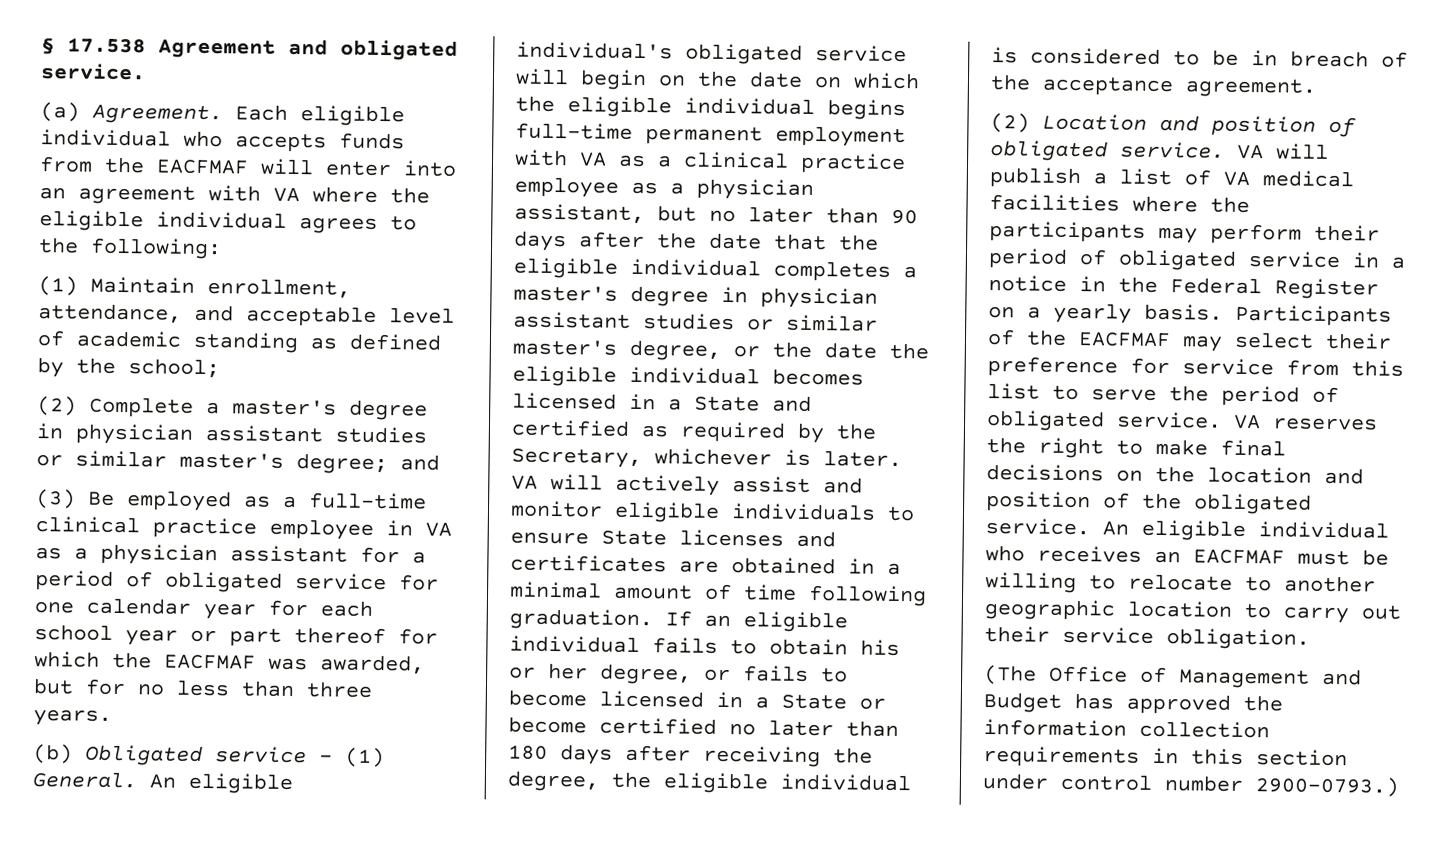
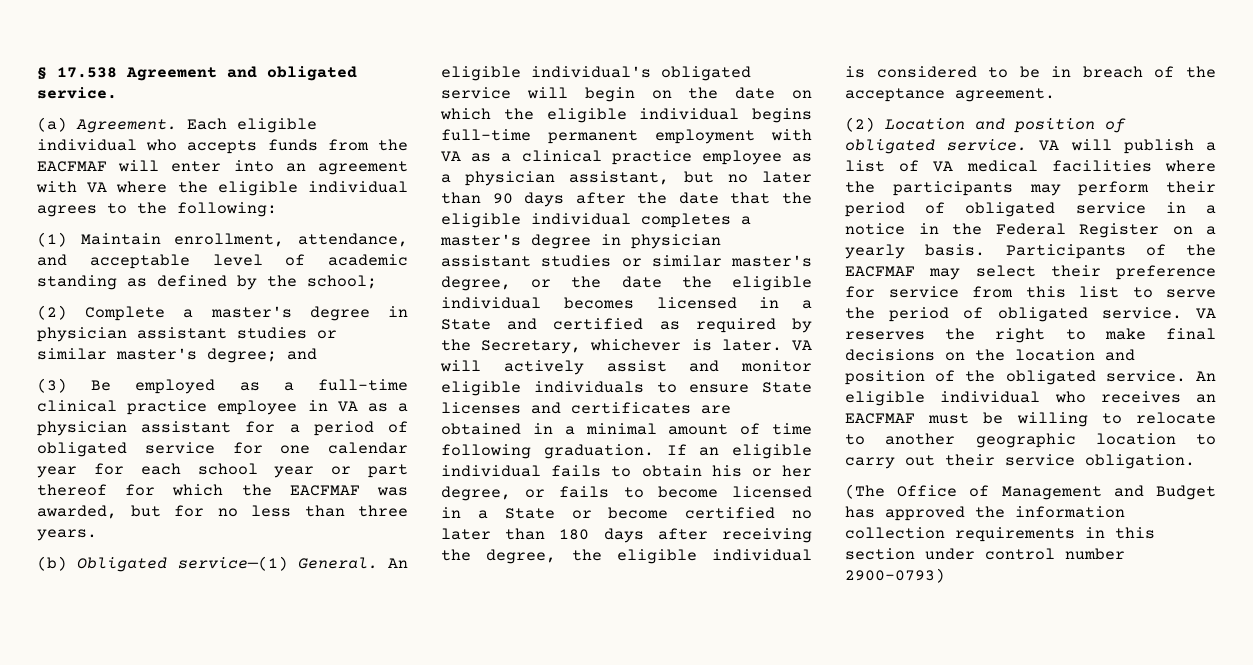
- (b) Obligated service - (1) General.
+ (b) Obligated service—(1) General.
- (The Office of Management and Budget has approved the information collection requirements in this section under control number 2900-0793.)
+ (The Office of Management and Budget has approved the information collection requirements in this section under control number 2900-0793)

